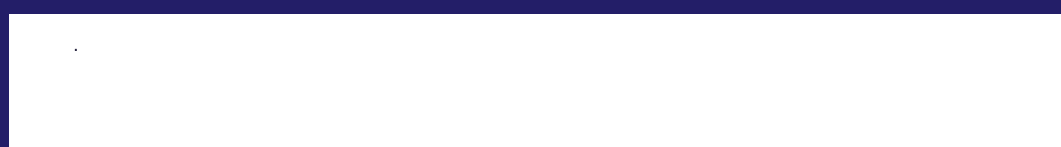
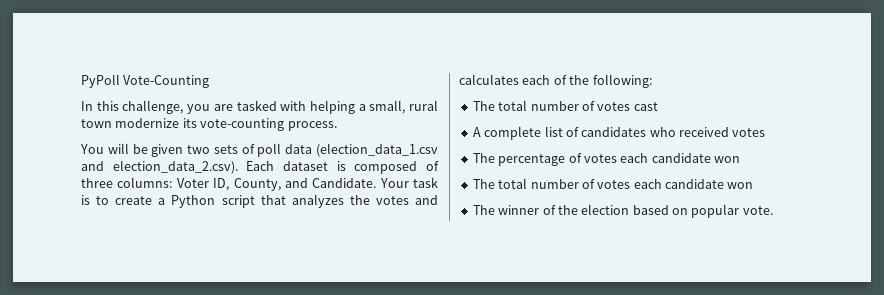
- .
+ PyPoll Vote-Counting
+ In this challenge, you are tasked with helping a small, rural town modernize its vote-counting process.
+ You will be given two sets of poll data (election_data_1.csv and election_data_2.csv). Each dataset is composed of three columns: Voter ID, County, and Candidate. Your task is to create a Python script that analyzes the votes and calculates each of the following:
+ The total number of votes cast
+ A complete list of candidates who received votes
+ The percentage of votes each candidate won
+ The total number of votes each candidate won
+ The winner of the election based on popular vote.

